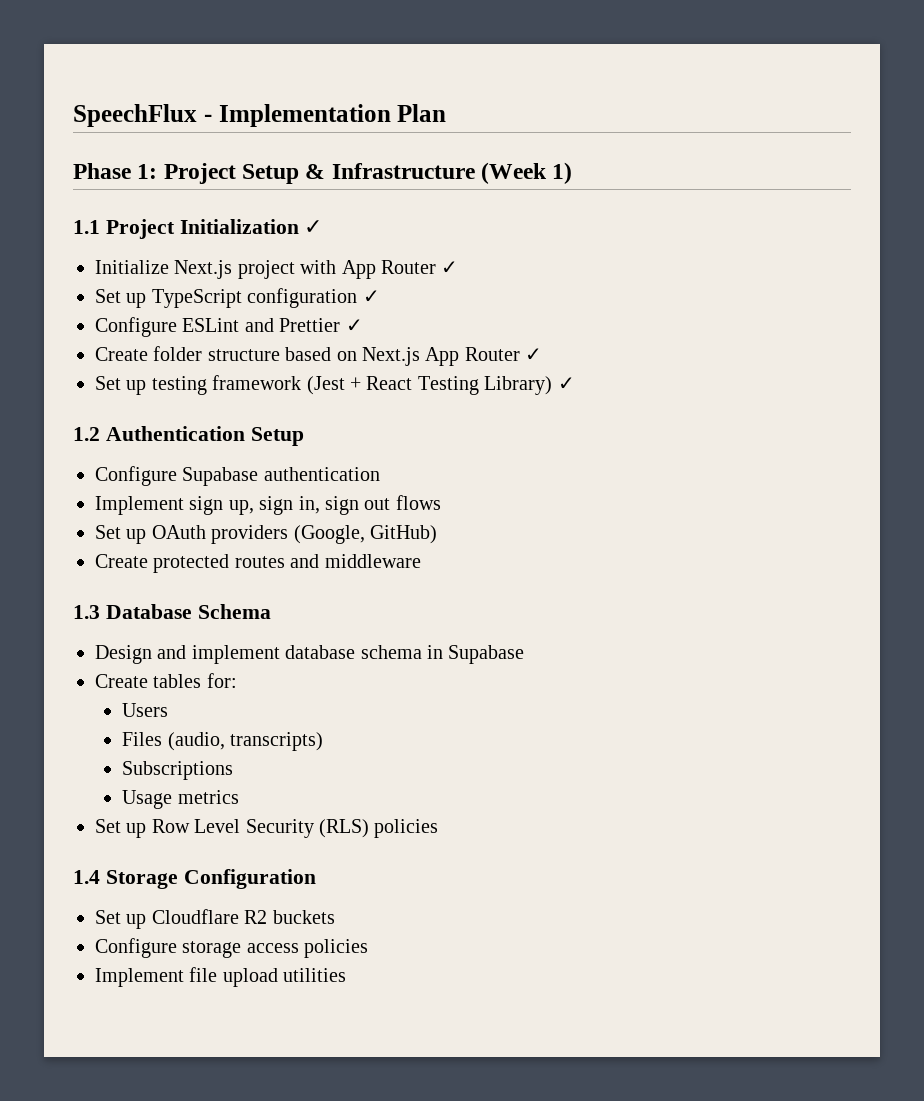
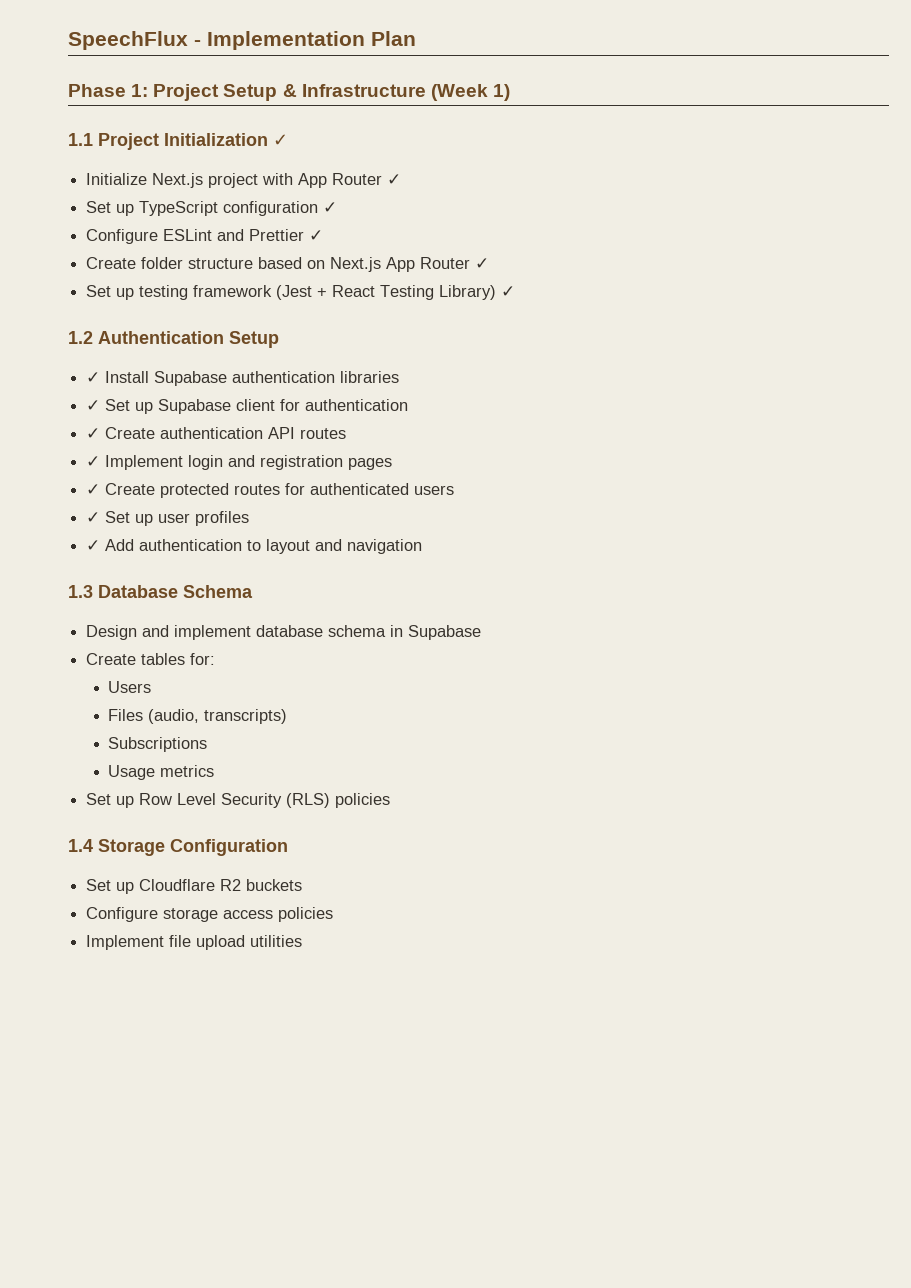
- Configure Supabase authentication
- Implement sign up, sign in, sign out flows
- Set up OAuth providers (Google, GitHub)
- Create protected routes and middleware
+ ✓ Install Supabase authentication libraries
+ ✓ Set up Supabase client for authentication
+ ✓ Create authentication API routes
+ ✓ Implement login and registration pages
+ ✓ Create protected routes for authenticated users
+ ✓ Set up user profiles
+ ✓ Add authentication to layout and navigation

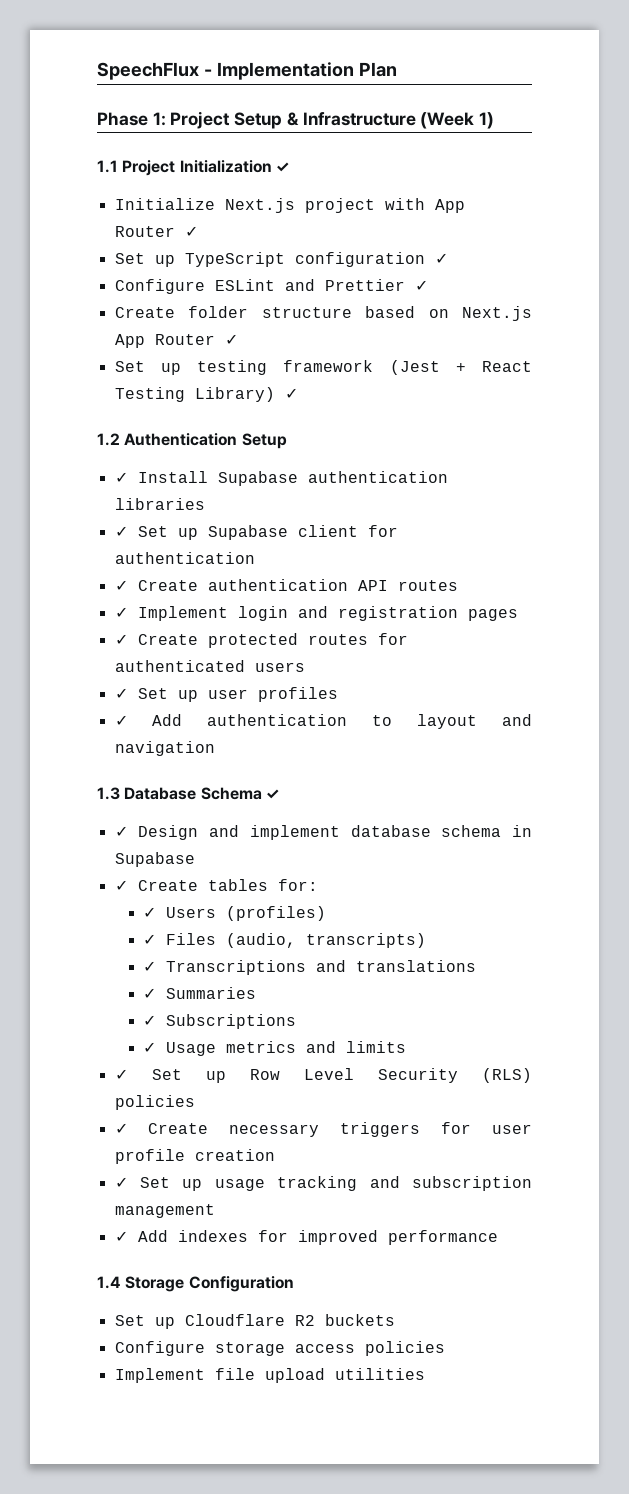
- 1.3 Database Schema
- Design and implement database schema in Supabase
+ 1.3 Database Schema ✓
+ ✓ Design and implement database schema in Supabase
- Create tables for:
+ ✓ Create tables for:
- Users
- Files (audio, transcripts)
+ ✓ Users (profiles)
+ ✓ Files (audio, transcripts)
- Subscriptions
+ ✓ Transcriptions and translations
+ ✓ Summaries
+ ✓ Subscriptions
- Usage metrics
- Set up Row Level Security (RLS) policies
+ ✓ Usage metrics and limits
+ ✓ Set up Row Level Security (RLS) policies
+ ✓ Create necessary triggers for user profile creation
+ ✓ Set up usage tracking and subscription management
+ ✓ Add indexes for improved performance

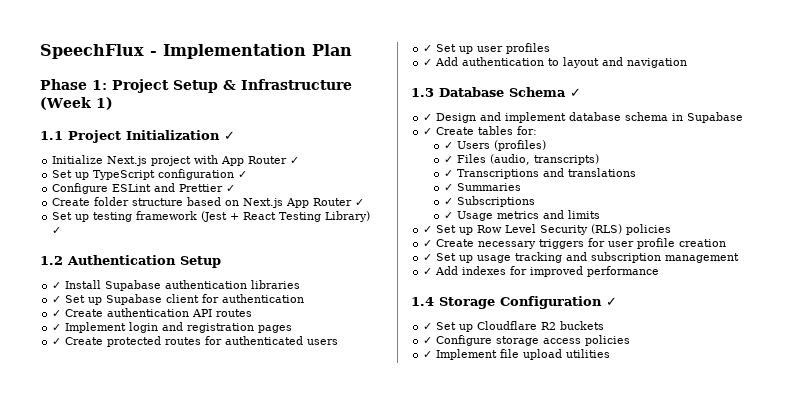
- 1.4 Storage Configuration
- Set up Cloudflare R2 buckets
+ 1.4 Storage Configuration ✓
+ ✓ Set up Cloudflare R2 buckets
- Configure storage access policies
+ ✓ Configure storage access policies
- Implement file upload utilities
+ ✓ Implement file upload utilities

